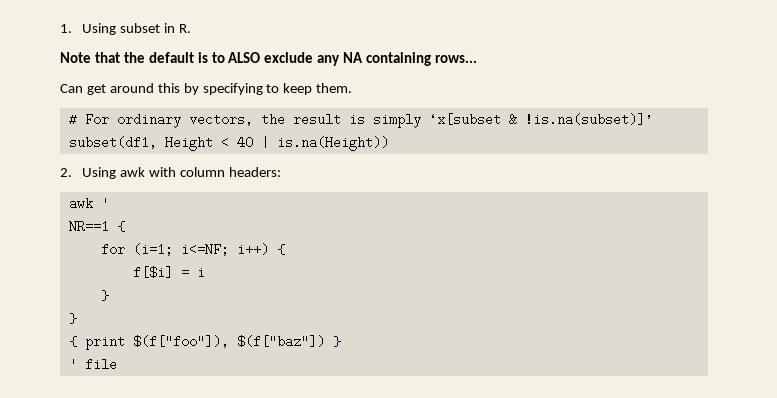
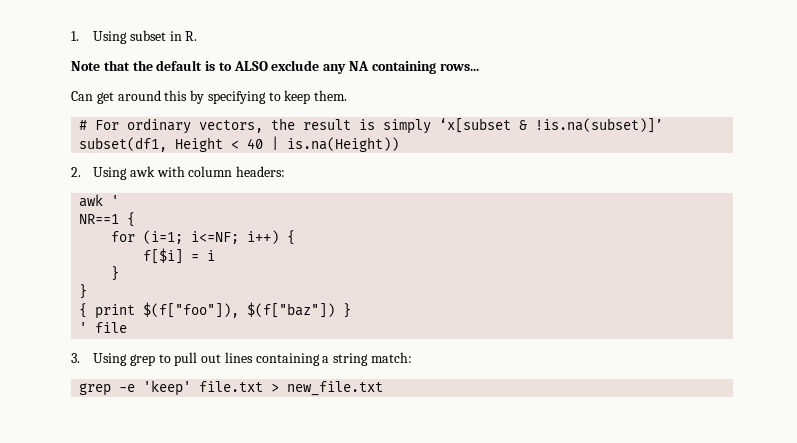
+ 3. Using grep to pull out lines containing a string match:
+ grep -e 'keep' file.txt > new_file.txt

